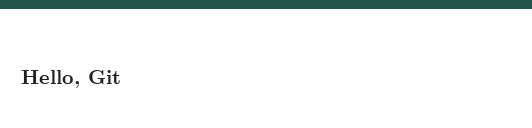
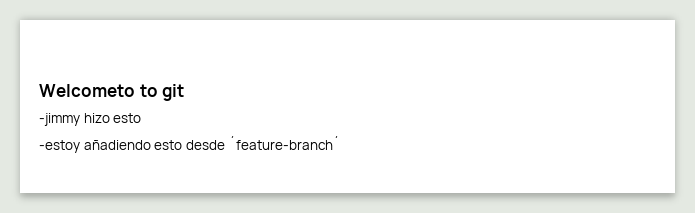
- Hello, Git
+ Welcometo to git
+ -jimmy hizo esto
+ -estoy añadiendo esto desde ´feature-branch´

